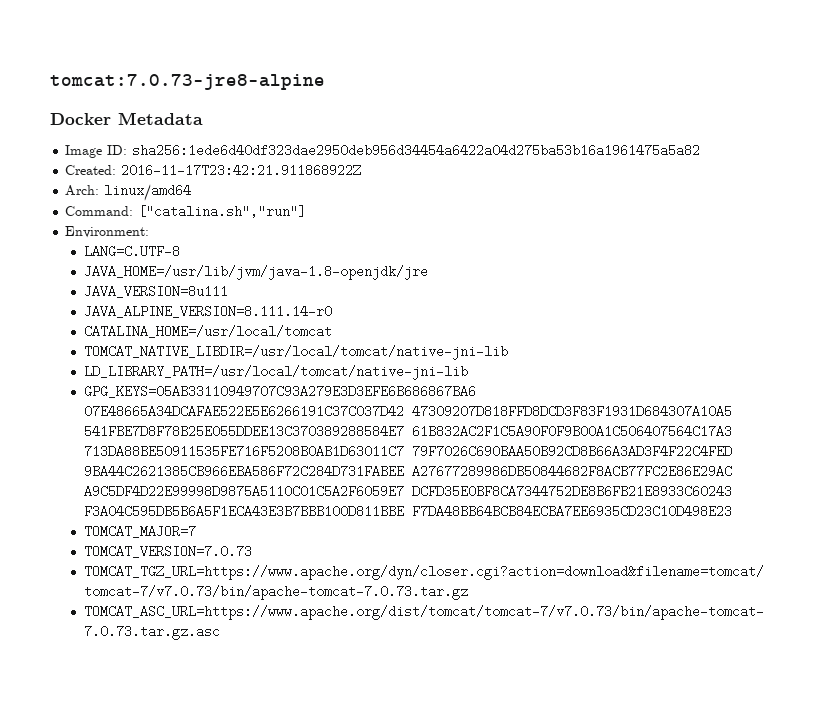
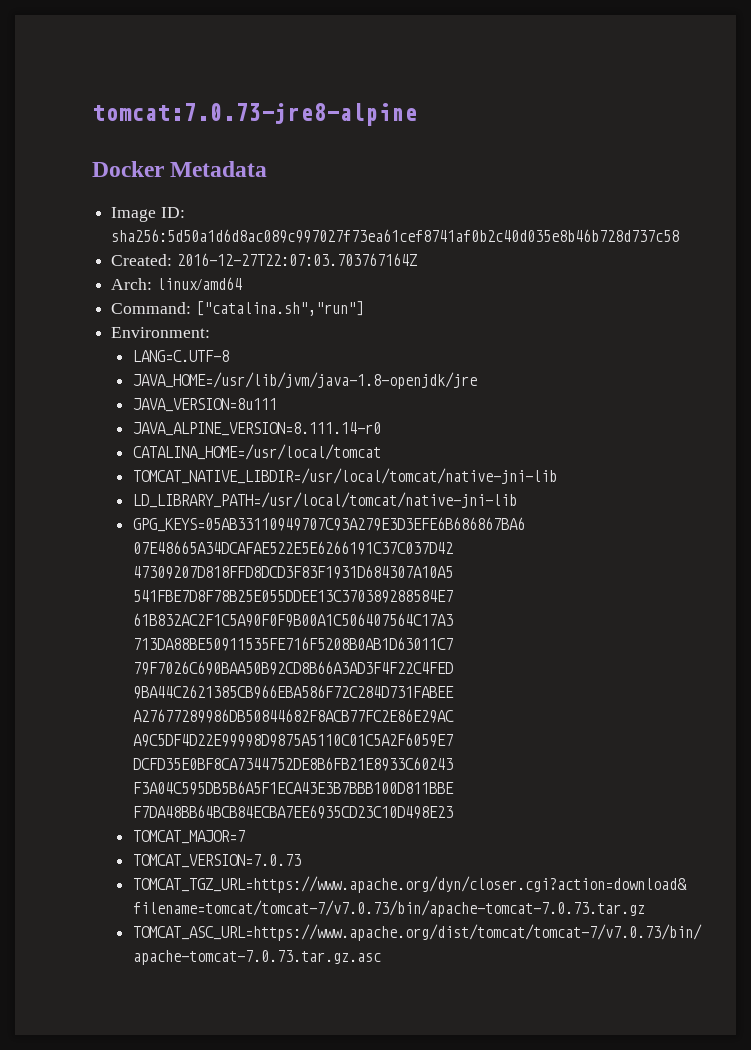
- Image ID: sha256:1ede6d40df323dae2950deb956d34454a6422a04d275ba53b16a1961475a5a82
+ Image ID: sha256:5d50a1d6d8ac089c997027f73ea61cef8741af0b2c40d035e8b46b728d737c58
- Created: 2016-11-17T23:42:21.911868922Z
+ Created: 2016-12-27T22:07:03.703767164Z

